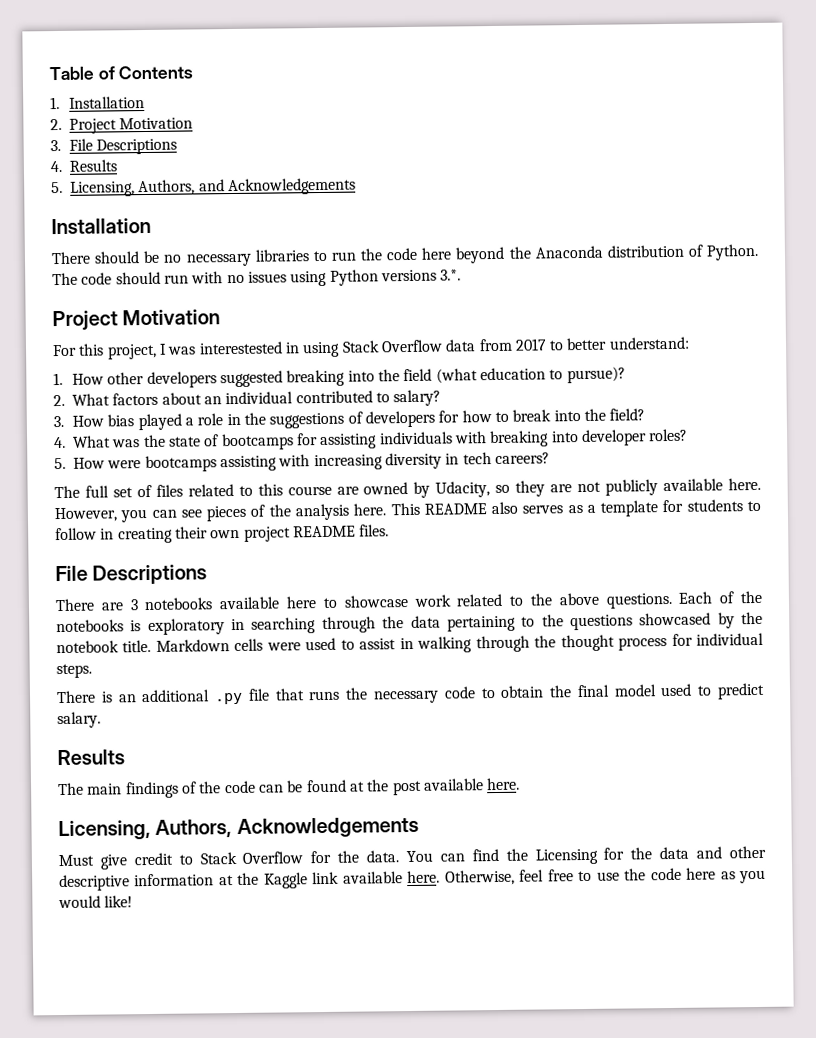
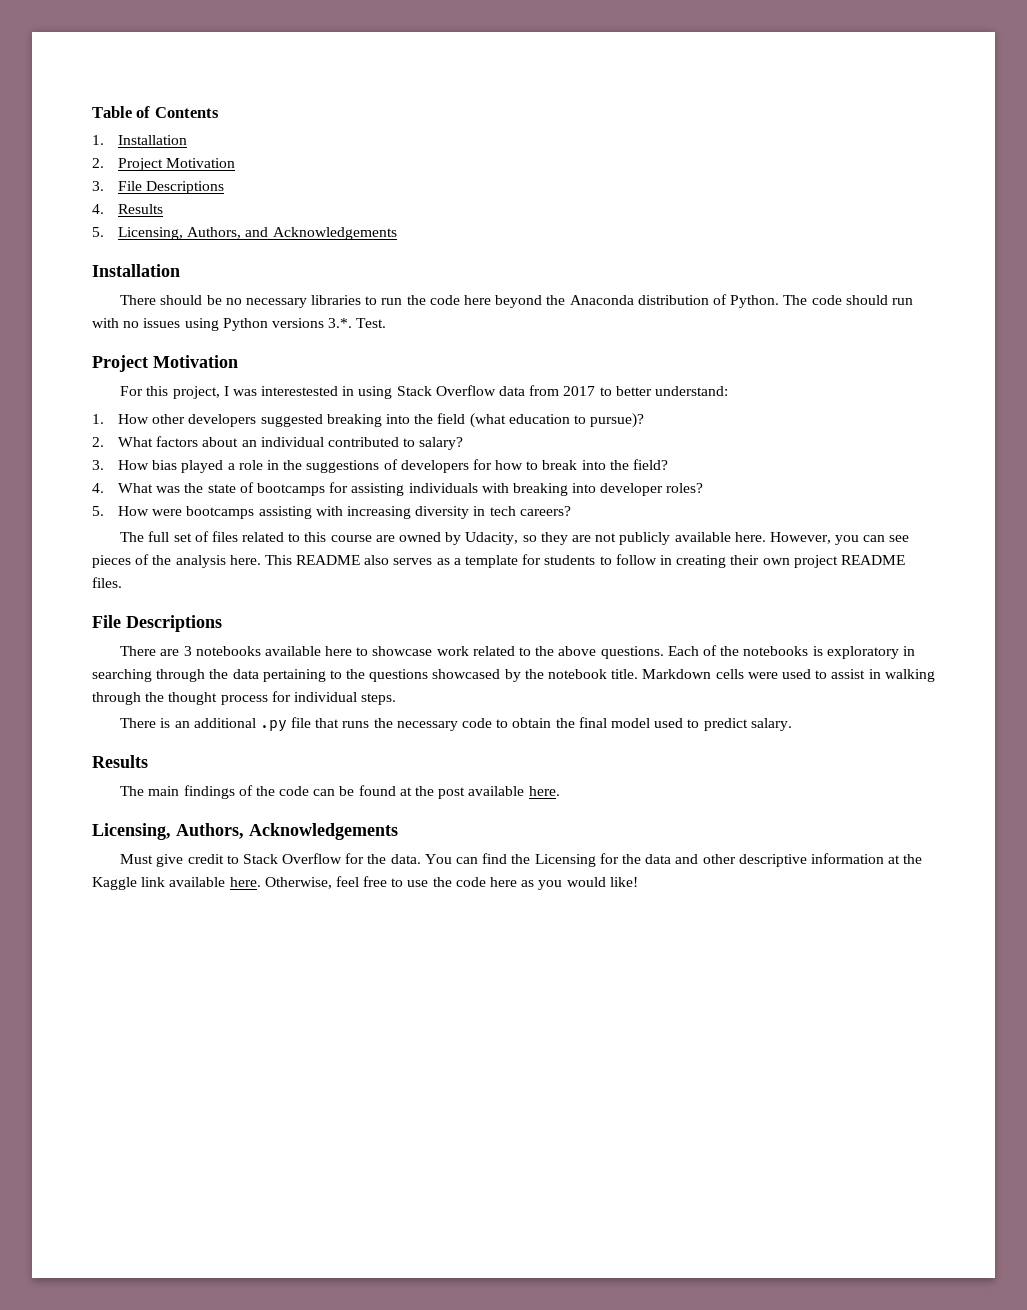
- The code should run with no issues using Python versions 3.*.
+ The code should run with no issues using Python versions 3.*. Test.

